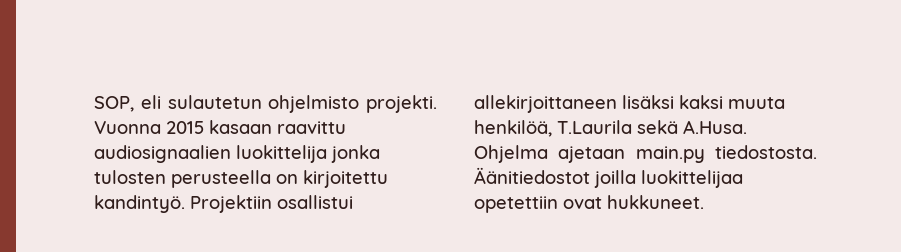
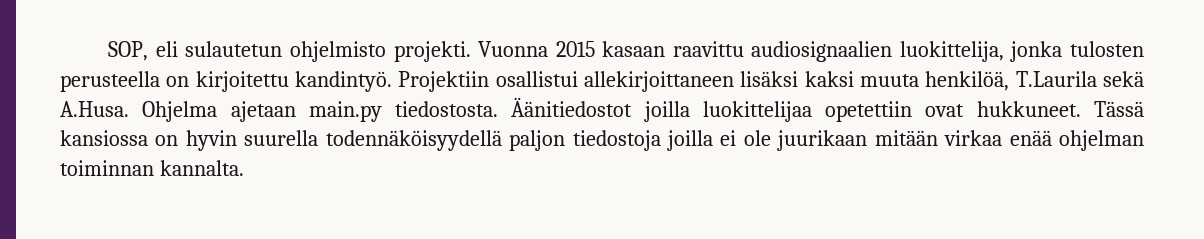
- Vuonna 2015 kasaan raavittu audiosignaalien luokittelija jonka tulosten perusteella on kirjoitettu kandintyö.
+ Vuonna 2015 kasaan raavittu audiosignaalien luokittelija, jonka tulosten perusteella on kirjoitettu kandintyö.
+ Tässä kansiossa on hyvin suurella todennäköisyydellä paljon tiedostoja joilla ei ole juurikaan mitään virkaa enää ohjelman toiminnan kannalta.

